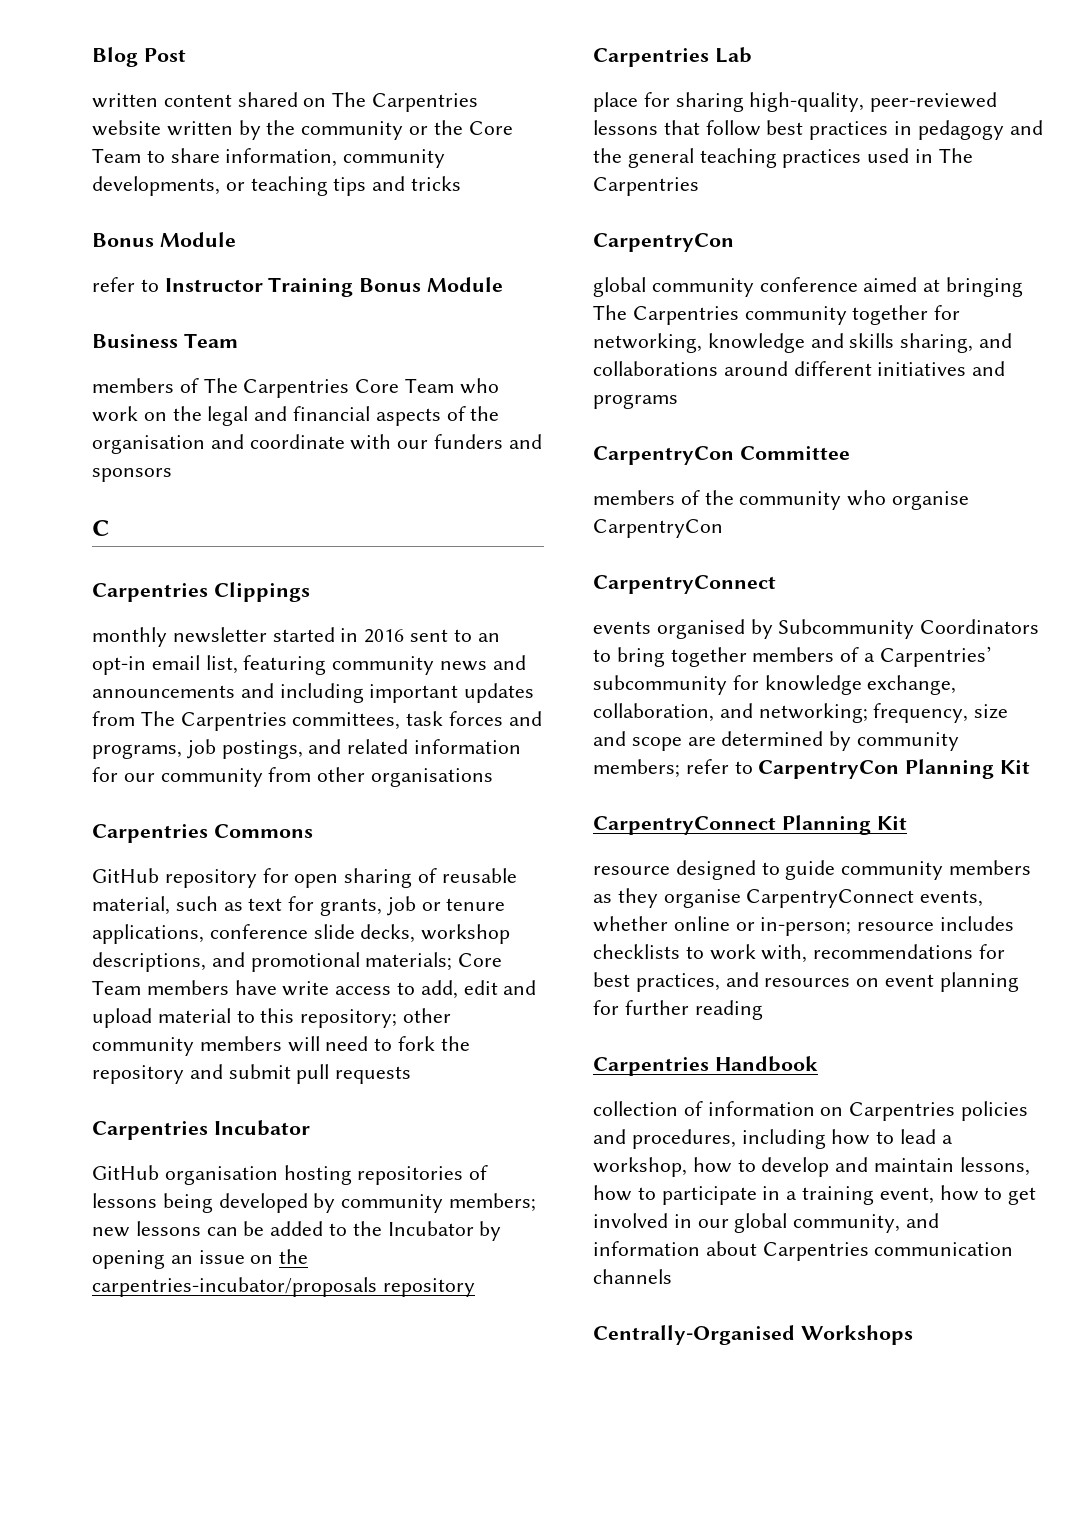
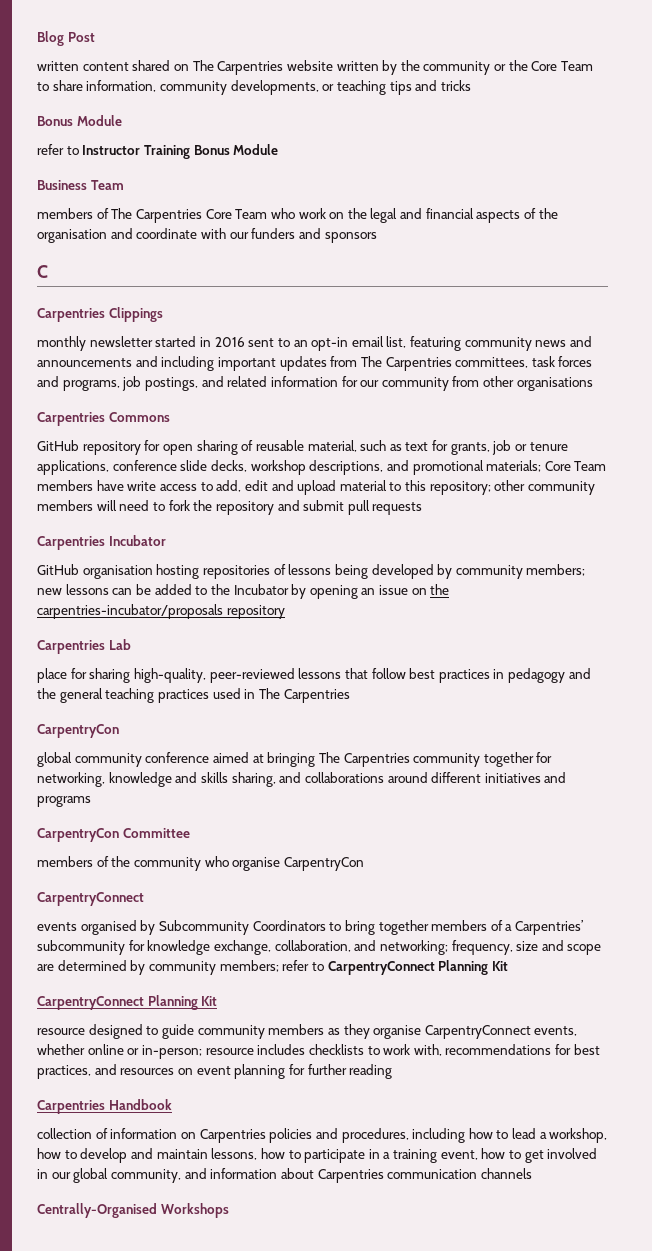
- events organised by Subcommunity Coordinators to bring together members of a Carpentries’ subcommunity for knowledge exchange, collaboration, and networking; frequency, size and scope are determined by community members; refer to CarpentryCon Planning Kit
+ events organised by Subcommunity Coordinators to bring together members of a Carpentries’ subcommunity for knowledge exchange, collaboration, and networking; frequency, size and scope are determined by community members; refer to CarpentryConnect Planning Kit

